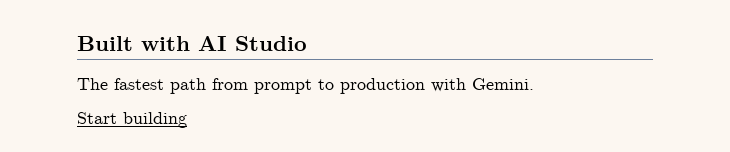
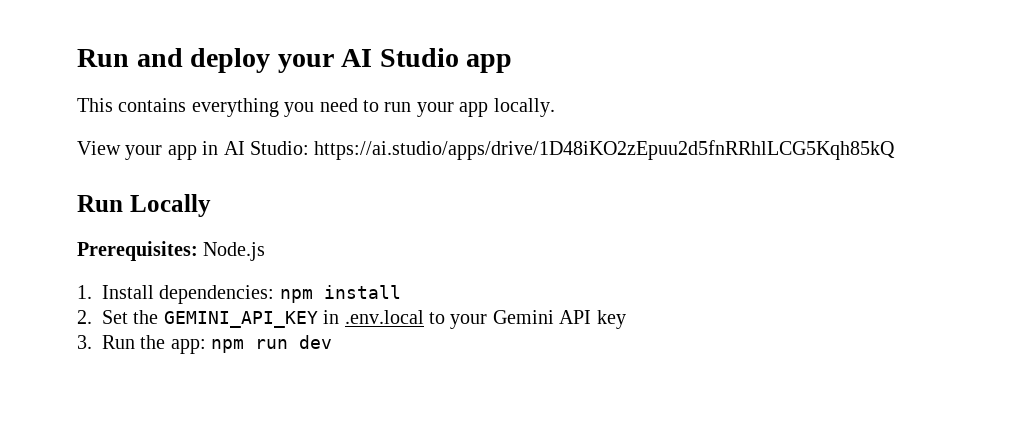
- Built with AI Studio
- The fastest path from prompt to production with Gemini.
- Start building
+ Run and deploy your AI Studio app
+ This contains everything you need to run your app locally.
+ View your app in AI Studio: https://ai.studio/apps/drive/1D48iKO2zEpuu2d5fnRRhlLCG5Kqh85kQ
+ Run Locally
+ Prerequisites: Node.js
+ 1. Install dependencies: npm install
+ 2. Set the GEMINI_API_KEY in .env.local to your Gemini API key
+ 3. Run the app: npm run dev

